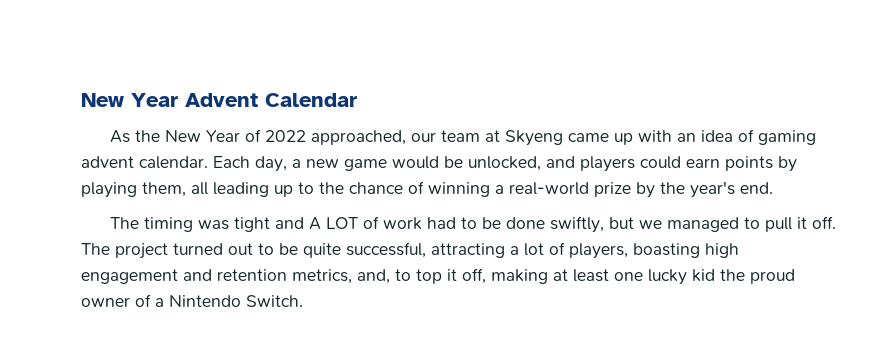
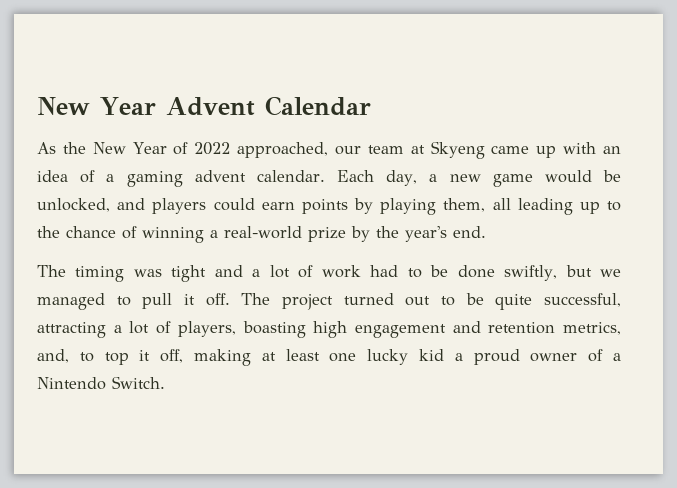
- As the New Year of 2022 approached, our team at Skyeng came up with an idea of gaming advent calendar.
+ As the New Year of 2022 approached, our team at Skyeng came up with an idea of a gaming advent calendar.
- The timing was tight and A LOT of work had to be done swiftly, but we managed to pull it off.
+ The timing was tight and a lot of work had to be done swiftly, but we managed to pull it off.
- The project turned out to be quite successful, attracting a lot of players, boasting high engagement and retention metrics, and, to top it off, making at least one lucky kid the proud owner of a Nintendo Switch.
+ The project turned out to be quite successful, attracting a lot of players, boasting high engagement and retention metrics, and, to top it off, making at least one lucky kid a proud owner of a Nintendo Switch.

